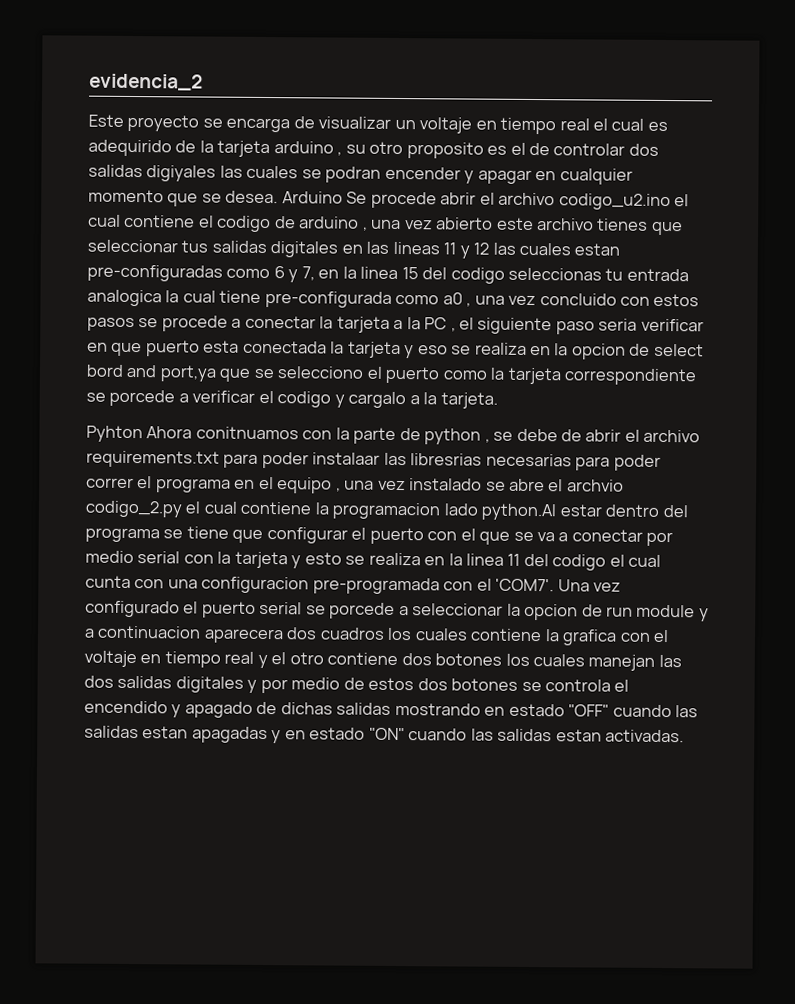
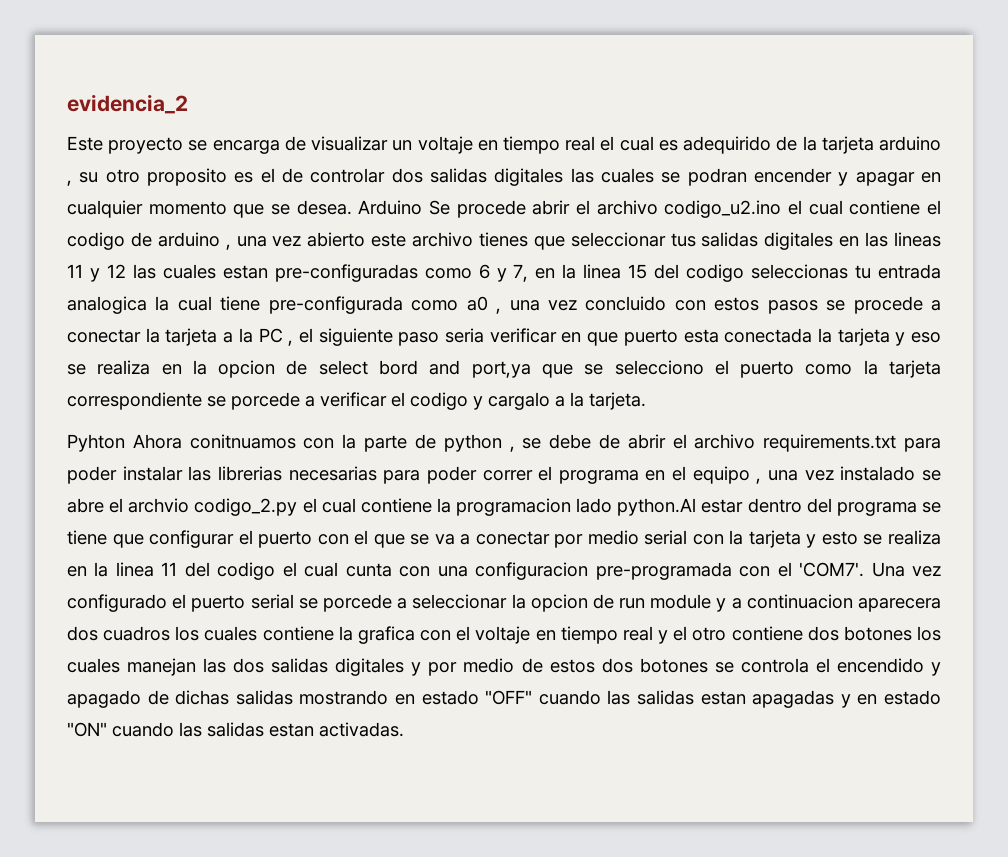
- Este proyecto se encarga de visualizar un voltaje en tiempo real el cual es adequirido de la tarjeta arduino , su otro proposito es el de controlar dos salidas digiyales las cuales se podran encender y apagar en cualquier momento que se desea.
+ Este proyecto se encarga de visualizar un voltaje en tiempo real el cual es adequirido de la tarjeta arduino , su otro proposito es el de controlar dos salidas digitales las cuales se podran encender y apagar en cualquier momento que se desea.
- Pyhton Ahora conitnuamos con la parte de python , se debe de abrir el archivo requirements.txt para poder instalaar las libresrias necesarias para poder correr el programa en el equipo , una vez instalado se abre el archvio codigo_2.py el cual contiene la programacion lado python.Al estar dentro del programa se tiene que configurar el puerto con el que se va a conectar por medio serial con la tarjeta y esto se realiza en la linea 11 del codigo el cual cunta con una configuracion pre-programada con el 'COM7'.
+ Pyhton Ahora conitnuamos con la parte de python , se debe de abrir el archivo requirements.txt para poder instalar las librerias necesarias para poder correr el programa en el equipo , una vez instalado se abre el archvio codigo_2.py el cual contiene la programacion lado python.Al estar dentro del programa se tiene que configurar el puerto con el que se va a conectar por medio serial con la tarjeta y esto se realiza en la linea 11 del codigo el cual cunta con una configuracion pre-programada con el 'COM7'.

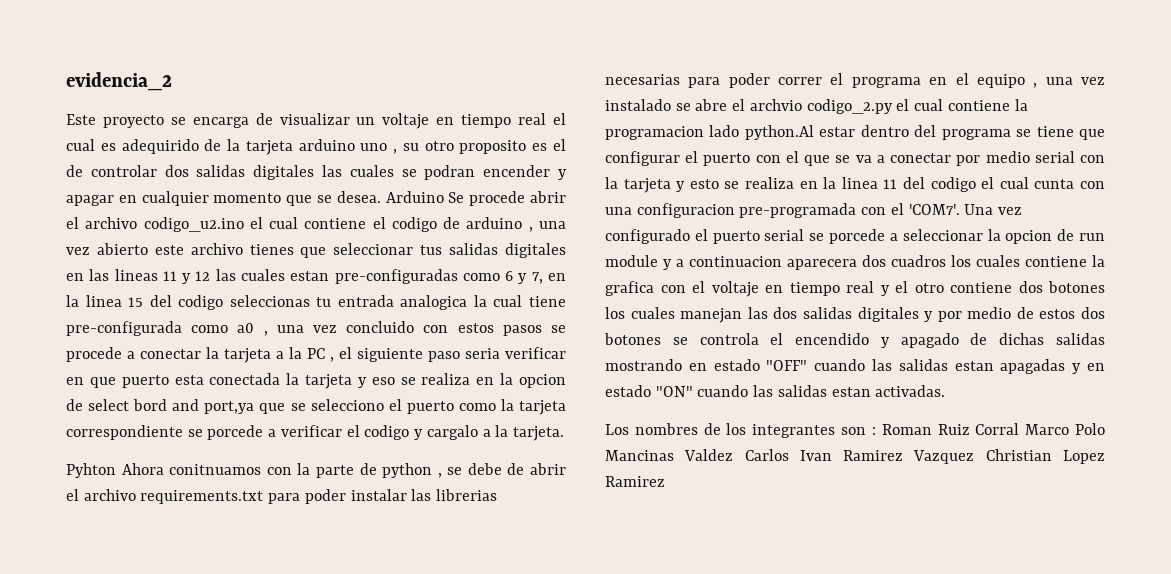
- Este proyecto se encarga de visualizar un voltaje en tiempo real el cual es adequirido de la tarjeta arduino , su otro proposito es el de controlar dos salidas digitales las cuales se podran encender y apagar en cualquier momento que se desea.
+ Este proyecto se encarga de visualizar un voltaje en tiempo real el cual es adequirido de la tarjeta arduino uno , su otro proposito es el de controlar dos salidas digitales las cuales se podran encender y apagar en cualquier momento que se desea.
+ Los nombres de los integrantes son : Roman Ruiz Corral Marco Polo Mancinas Valdez Carlos Ivan Ramirez Vazquez Christian Lopez Ramirez

